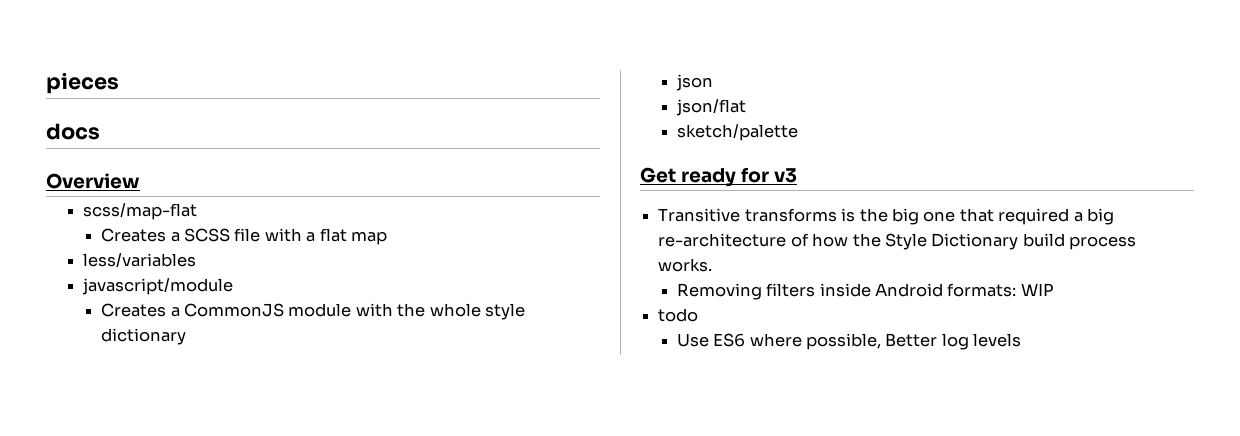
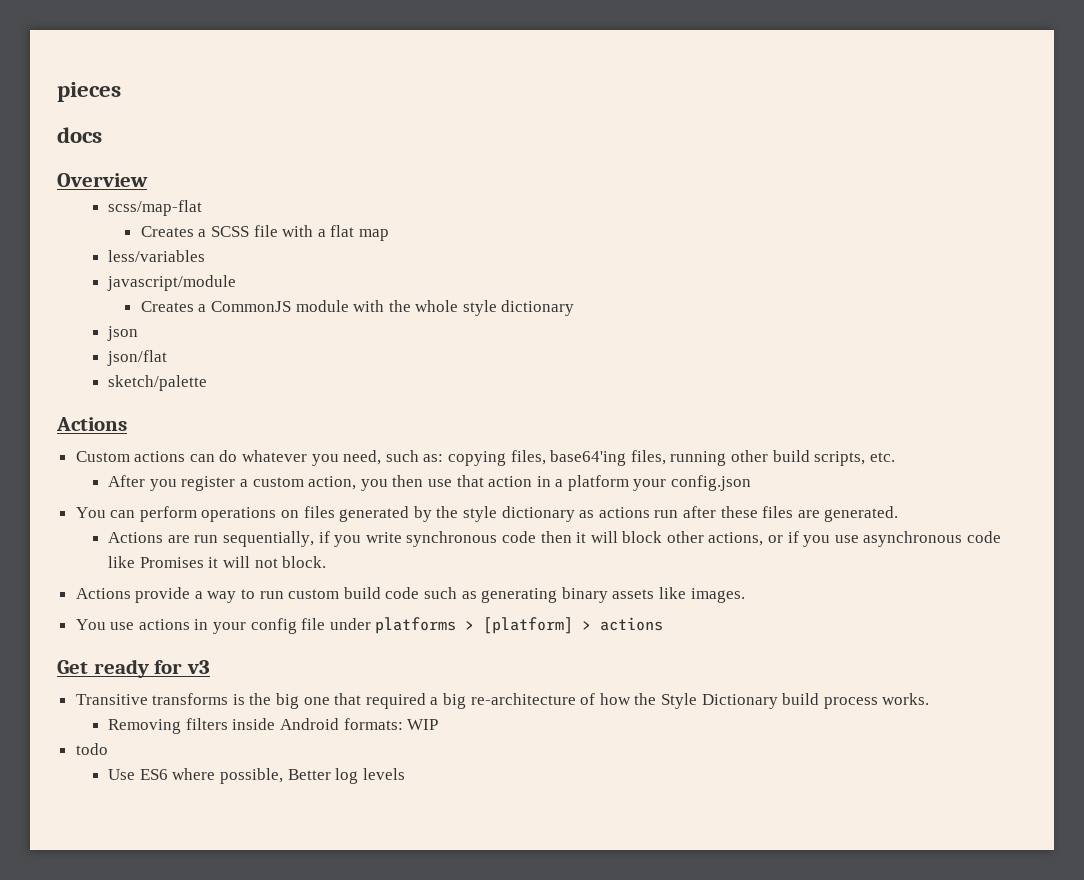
  sketch/palette
+ Actions
+ Custom actions can do whatever you need, such as: copying files, base64'ing files, running other build scripts, etc.
+ After you register a custom action, you then use that action in a platform your config.json
+ You can perform operations on files generated by the style dictionary as actions run after these files are generated.
+ Actions are run sequentially, if you write synchronous code then it will block other actions, or if you use asynchronous code like Promises it will not block.
+ Actions provide a way to run custom build code such as generating binary assets like images.
+ You use actions in your config file under platforms > [platform] > actions

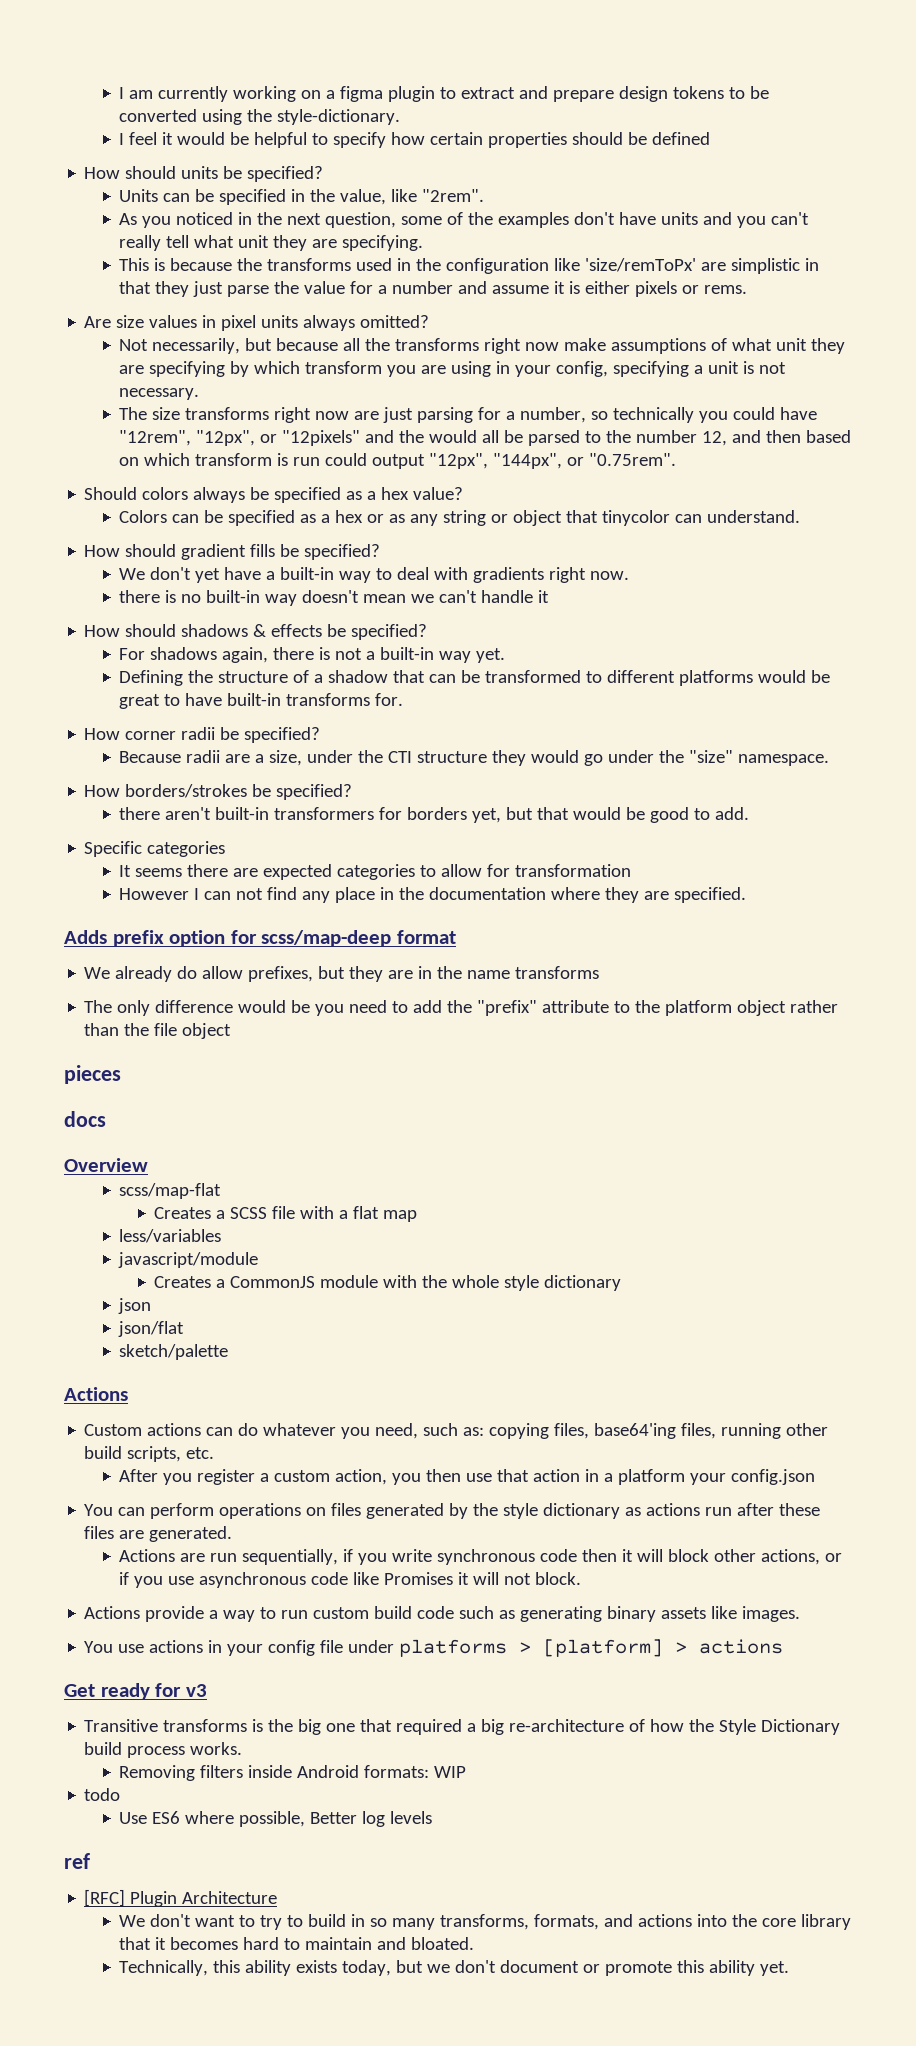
+ I am currently working on a figma plugin to extract and prepare design tokens to be converted using the style-dictionary.
+ I feel it would be helpful to specify how certain properties should be defined
+ How should units be specified?
+ Units can be specified in the value, like "2rem".
+ As you noticed in the next question, some of the examples don't have units and you can't really tell what unit they are specifying.
+ This is because the transforms used in the configuration like 'size/remToPx' are simplistic in that they just parse the value for a number and assume it is either pixels or rems.
+ Are size values in pixel units always omitted?
+ Not necessarily, but because all the transforms right now make assumptions of what unit they are specifying by which transform you are using in your config, specifying a unit is not necessary.
+ The size transforms right now are just parsing for a number, so technically you could have "12rem", "12px", or "12pixels" and the would all be parsed to the number 12, and then based on which transform is run could output "12px", "144px", or "0.75rem".
+ Should colors always be specified as a hex value?
+ Colors can be specified as a hex or as any string or object that tinycolor can understand.
+ How should gradient fills be specified?
+ We don't yet have a built-in way to deal with gradients right now.
+ there is no built-in way doesn't mean we can't handle it
+ How should shadows & effects be specified?
+ For shadows again, there is not a built-in way yet.
+ Defining the structure of a shadow that can be transformed to different platforms would be great to have built-in transforms for.
+ How corner radii be specified?
+ Because radii are a size, under the CTI structure they would go under the "size" namespace.
+ How borders/strokes be specified?
+ there aren't built-in transformers for borders yet, but that would be good to add.
+ Specific categories
+ It seems there are expected categories to allow for transformation
+ However I can not find any place in the documentation where they are specified.
+ Adds prefix option for scss/map-deep format
+ We already do allow prefixes, but they are in the name transforms
+ The only difference would be you need to add the "prefix" attribute to the platform object rather than the file object
+ ref
+ [RFC] Plugin Architecture
+ We don't want to try to build in so many transforms, formats, and actions into the core library that it becomes hard to maintain and bloated.
+ Technically, this ability exists today, but we don't document or promote this ability yet.

